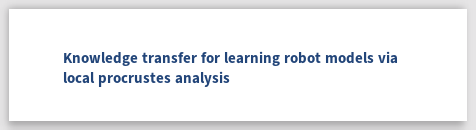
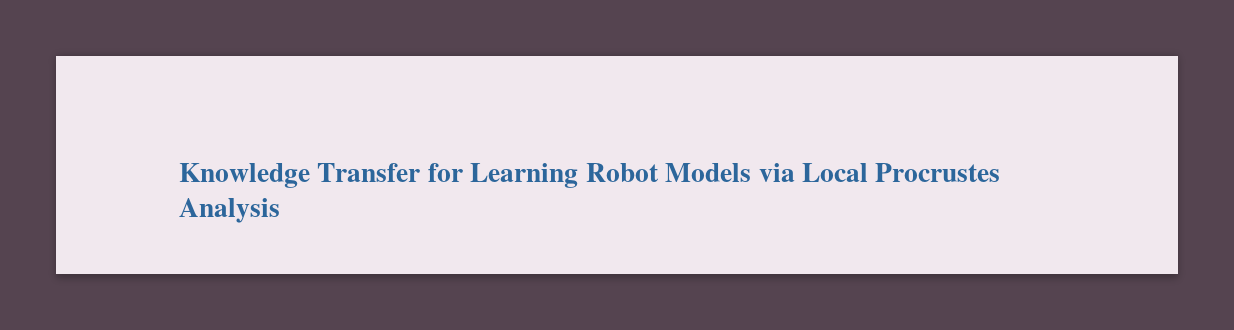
- Knowledge transfer for learning robot models via local procrustes analysis
+ Knowledge Transfer for Learning Robot Models via Local Procrustes Analysis

